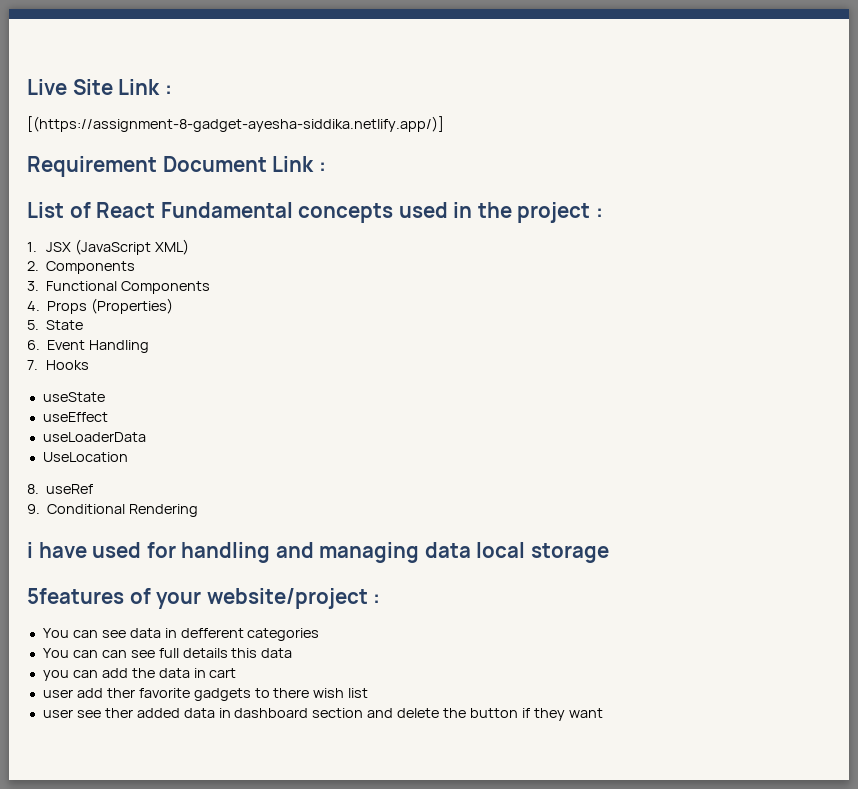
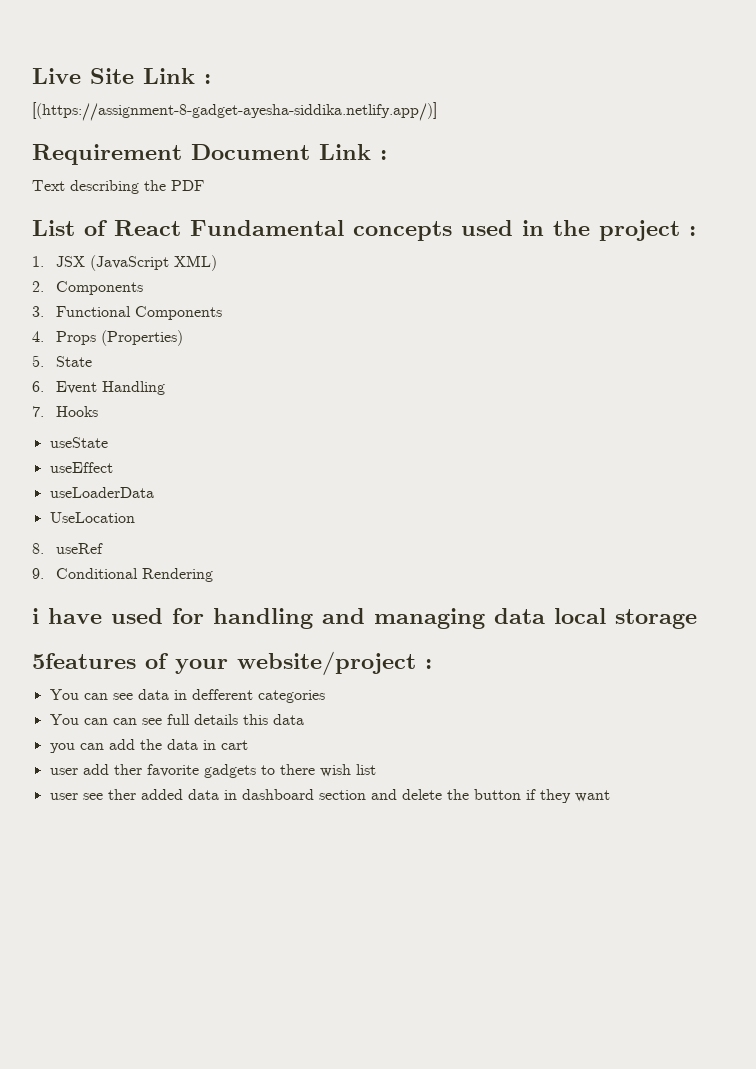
+ Text describing the PDF

